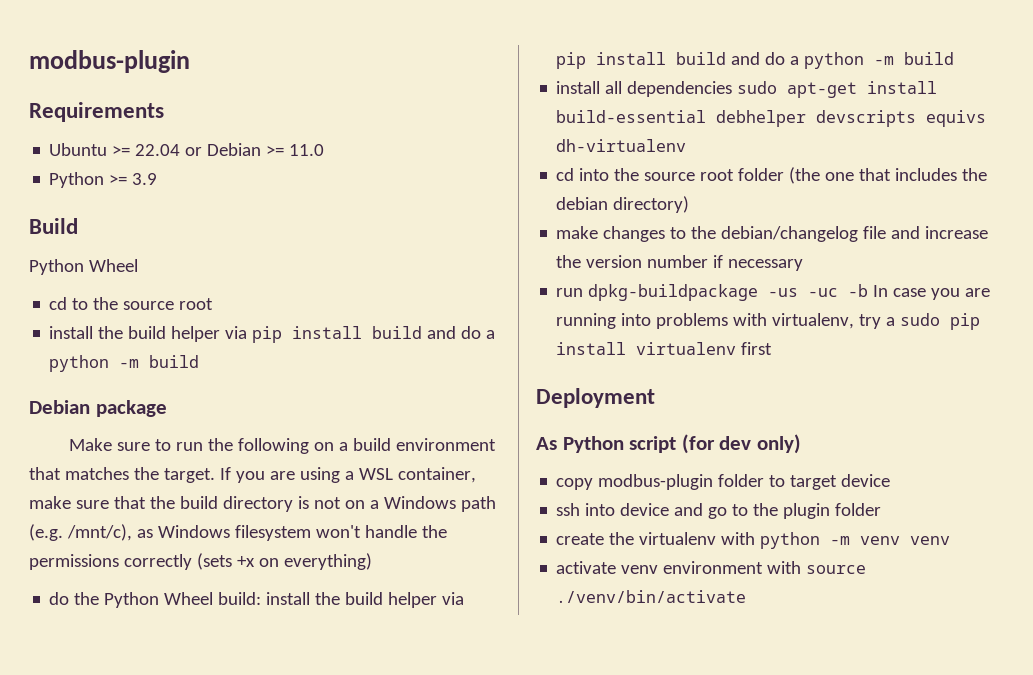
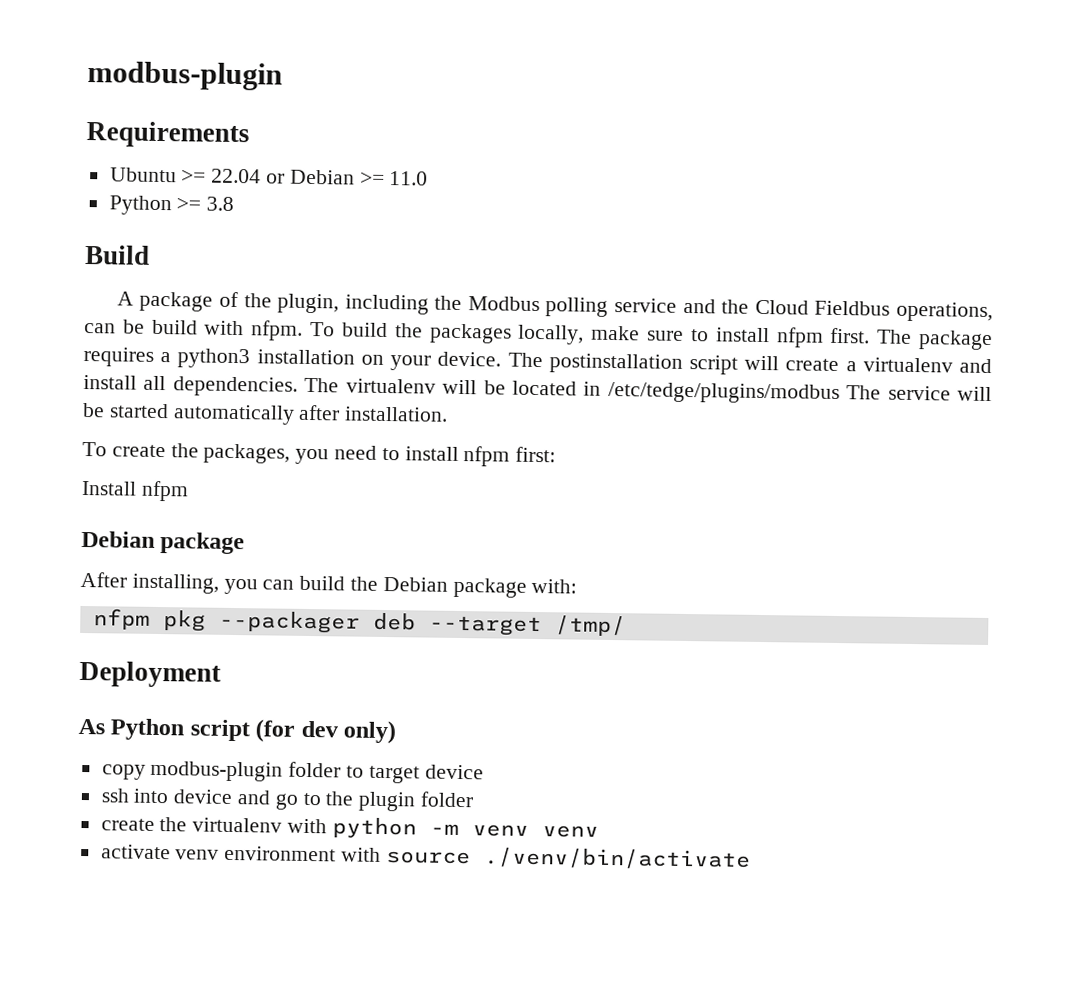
- Python >= 3.9
+ Python >= 3.8
  Build
- Python Wheel
- cd to the source root
- install the build helper via pip install build and do a python -m build
+ A package of the plugin, including the Modbus polling service and the Cloud Fieldbus operations, can be build with nfpm. To build the packages locally, make sure to install nfpm first. The package requires a python3 installation on your device. The postinstallation script will create a virtualenv and install all dependencies. The virtualenv will be located in /etc/tedge/plugins/modbus The service will be started automatically after installation.
+ To create the packages, you need to install nfpm first:
+ Install nfpm
  Debian package
- Make sure to run the following on a build environment that matches the target. If you are using a WSL container, make sure that the build directory is not on a Windows path (e.g. /mnt/c), as Windows filesystem won't handle the permissions correctly (sets +x on everything)
- do the Python Wheel build: install the build helper via pip install build and do a python -m build
- install all dependencies sudo apt-get install build-essential debhelper devscripts equivs dh-virtualenv
- cd into the source root folder (the one that includes the debian directory)
- make changes to the debian/changelog file and increase the version number if necessary
- run dpkg-buildpackage -us -uc -b In case you are running into problems with virtualenv, try a sudo pip install virtualenv first
+ After installing, you can build the Debian package with:
+ nfpm pkg --packager deb --target /tmp/

